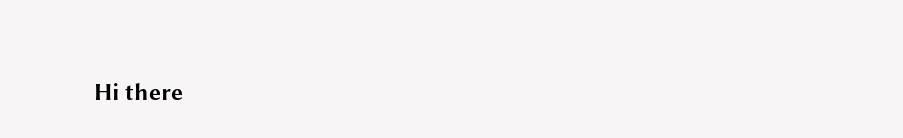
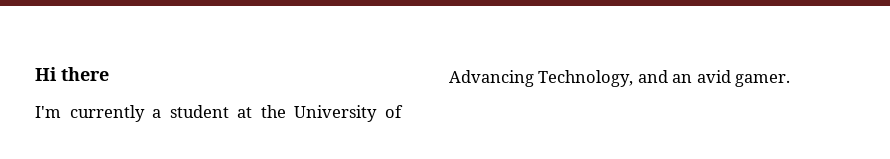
+ I'm currently a student at the University of Advancing Technology, and an avid gamer.

